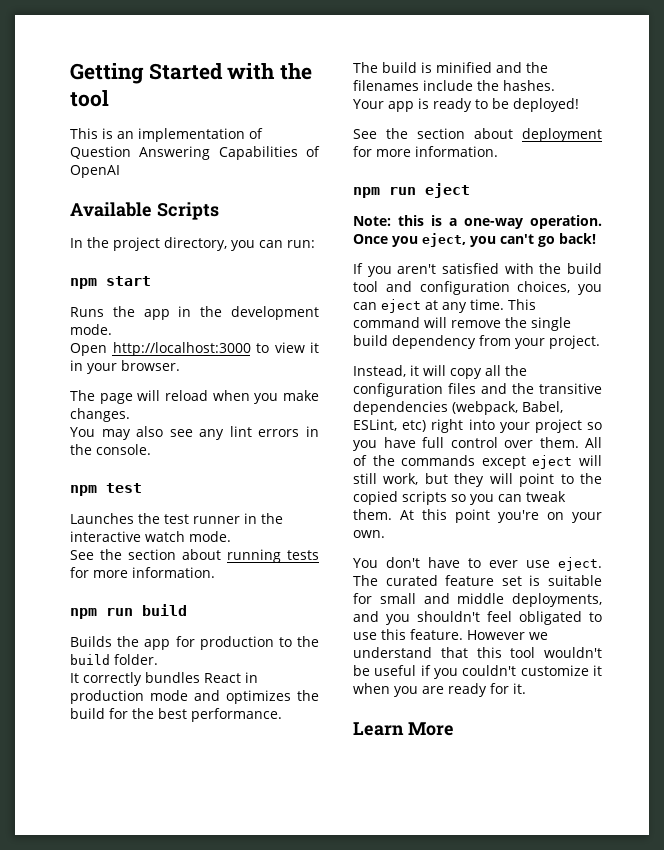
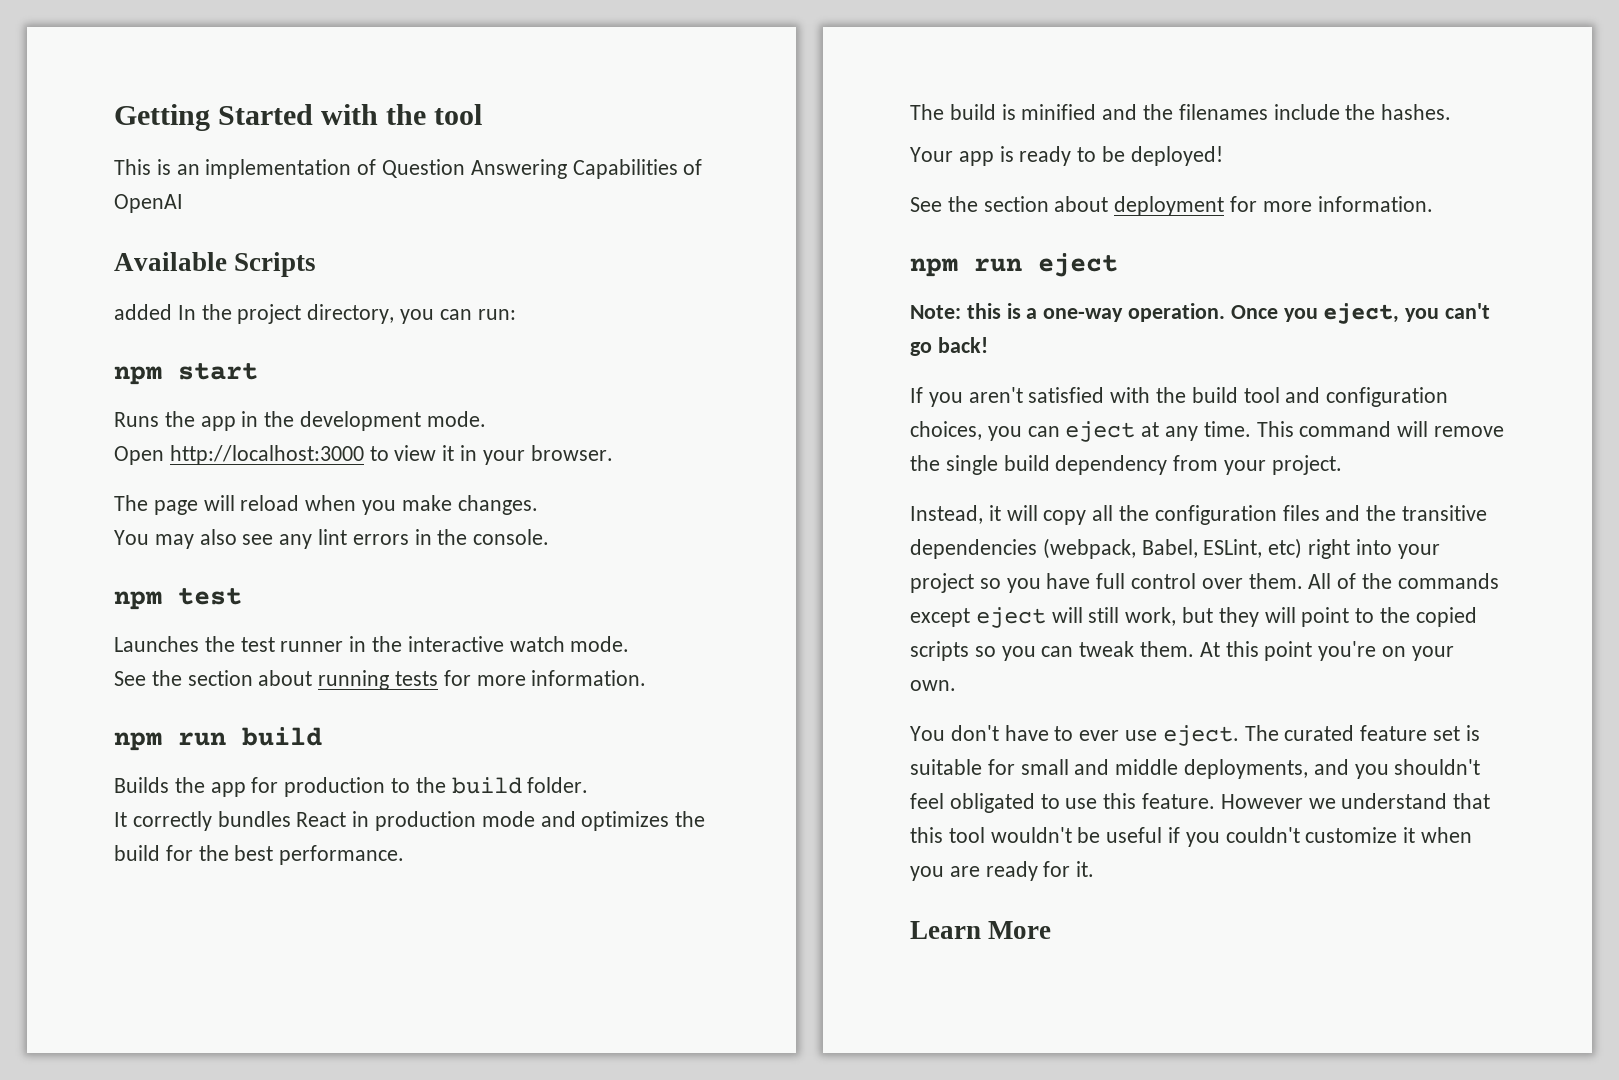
- In the project directory, you can run:
+ added In the project directory, you can run:

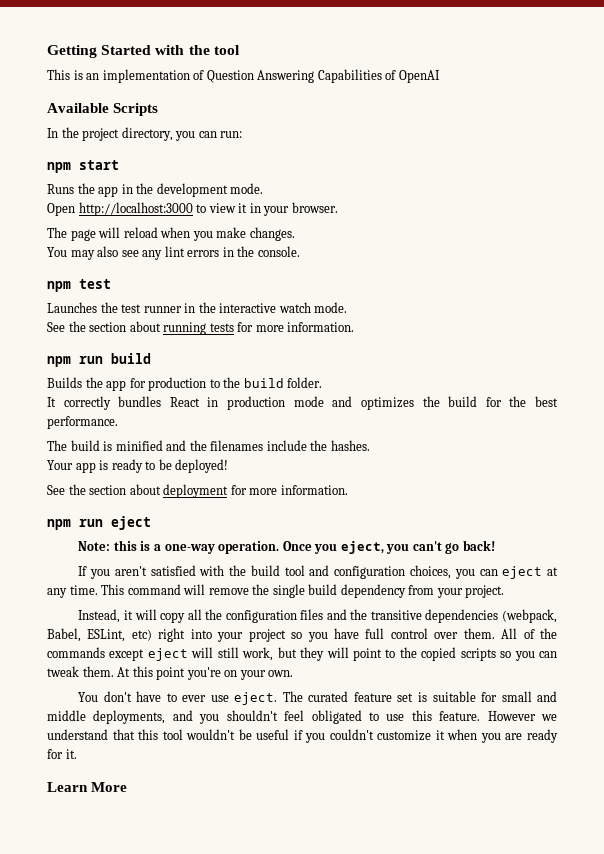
- added In the project directory, you can run:
+ In the project directory, you can run:

